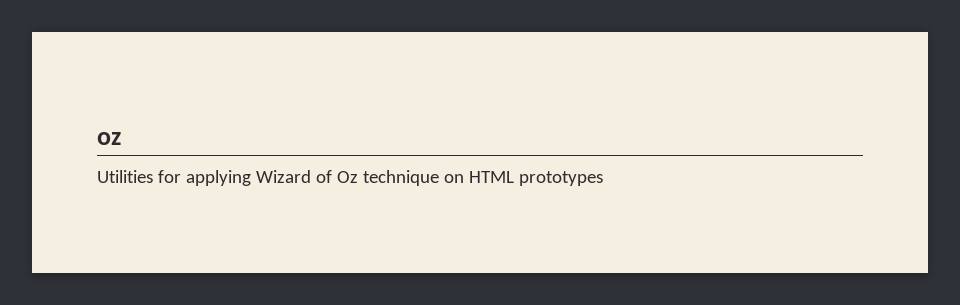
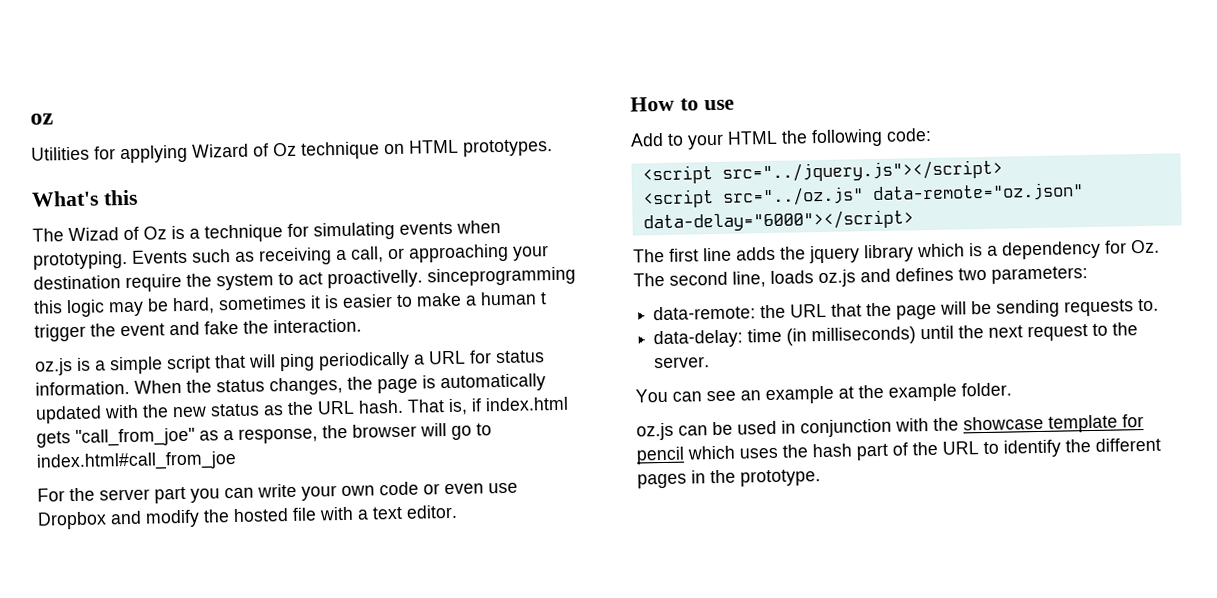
- Utilities for applying Wizard of Oz technique on HTML prototypes
+ Utilities for applying Wizard of Oz technique on HTML prototypes.
+ What's this
+ The Wizad of Oz is a technique for simulating events when prototyping. Events such as receiving a call, or approaching your destination require the system to act proactivelly. sinceprogramming this logic may be hard, sometimes it is easier to make a human t trigger the event and fake the interaction.
+ oz.js is a simple script that will ping periodically a URL for status information. When the status changes, the page is automatically updated with the new status as the URL hash. That is, if index.html gets "call_from_joe" as a response, the browser will go to index.html#call_from_joe
+ For the server part you can write your own code or even use Dropbox and modify the hosted file with a text editor.
+ How to use
+ Add to your HTML the following code:
+ <script src="../jquery.js"></script>
+ <script src="../oz.js" data-remote="oz.json" data-delay="6000"></script>
+ The first line adds the jquery library which is a dependency for Oz. The second line, loads oz.js and defines two parameters:
+ data-remote: the URL that the page will be sending requests to.
+ data-delay: time (in milliseconds) until the next request to the server.
+ You can see an example at the example folder.
+ oz.js can be used in conjunction with the showcase template for pencil which uses the hash part of the URL to identify the different pages in the prototype.

